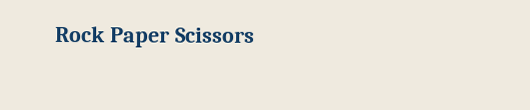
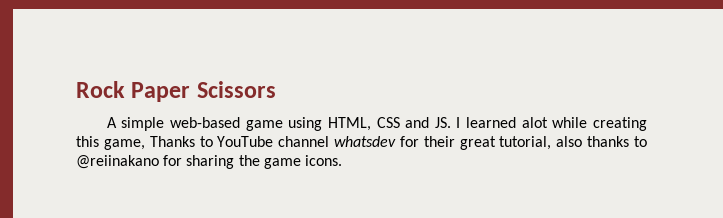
+ A simple web-based game using HTML, CSS and JS. I learned alot while creating this game, Thanks to YouTube channel whatsdev for their great tutorial, also thanks to @reiinakano for sharing the game icons.

